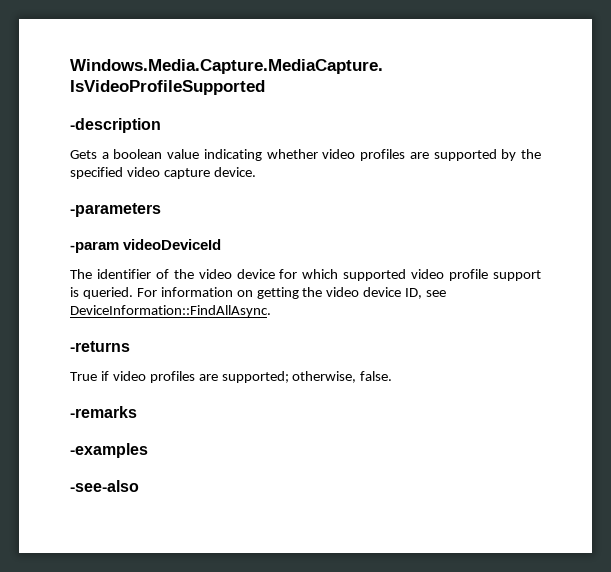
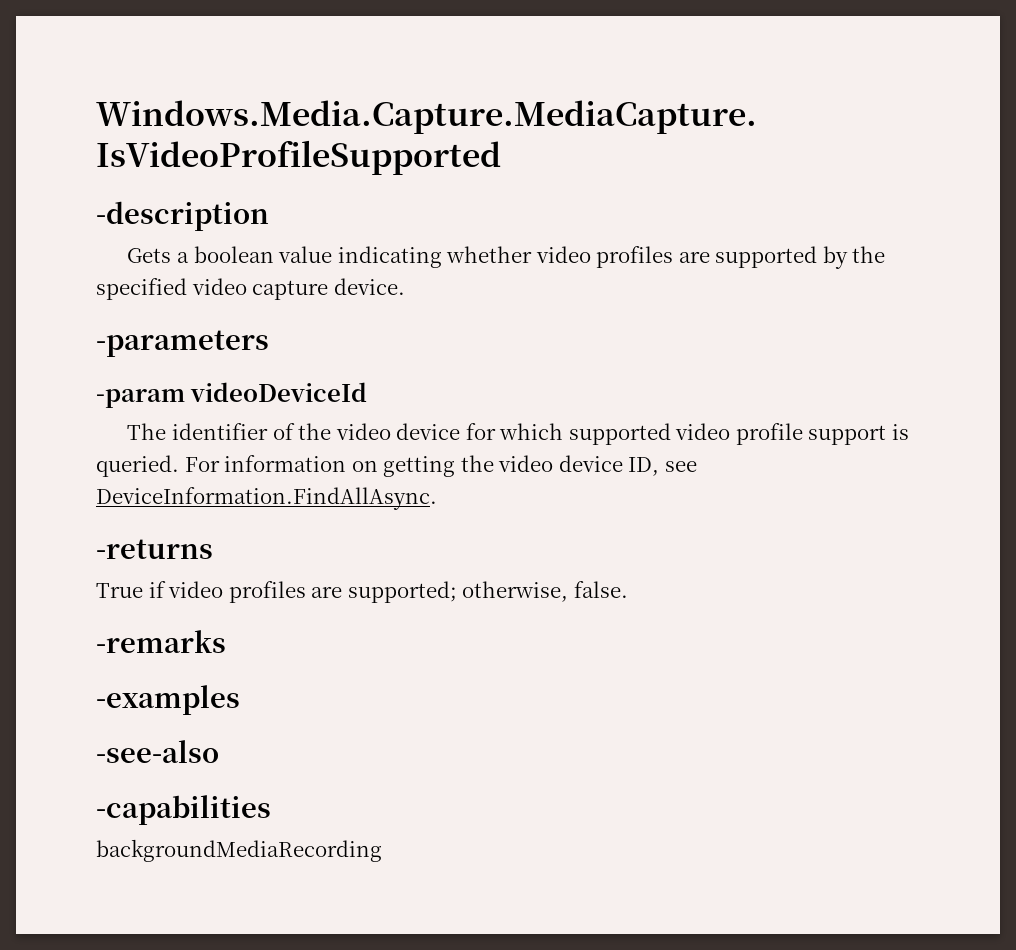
- For information on getting the video device ID, see DeviceInformation::FindAllAsync.
+ For information on getting the video device ID, see DeviceInformation.FindAllAsync.
+ -capabilities
+ backgroundMediaRecording

